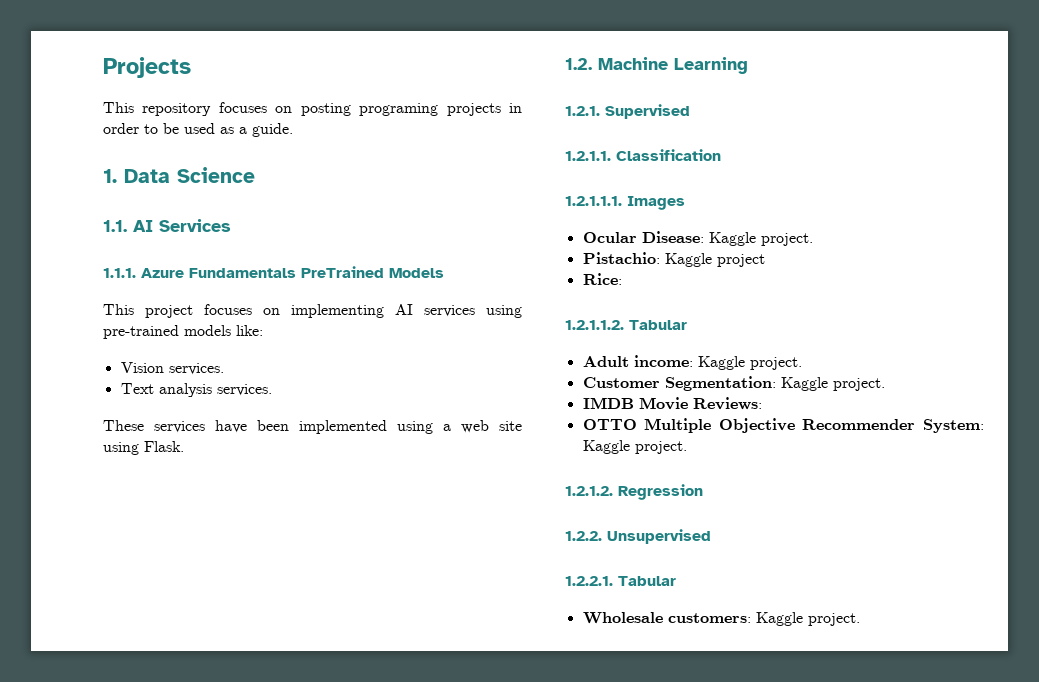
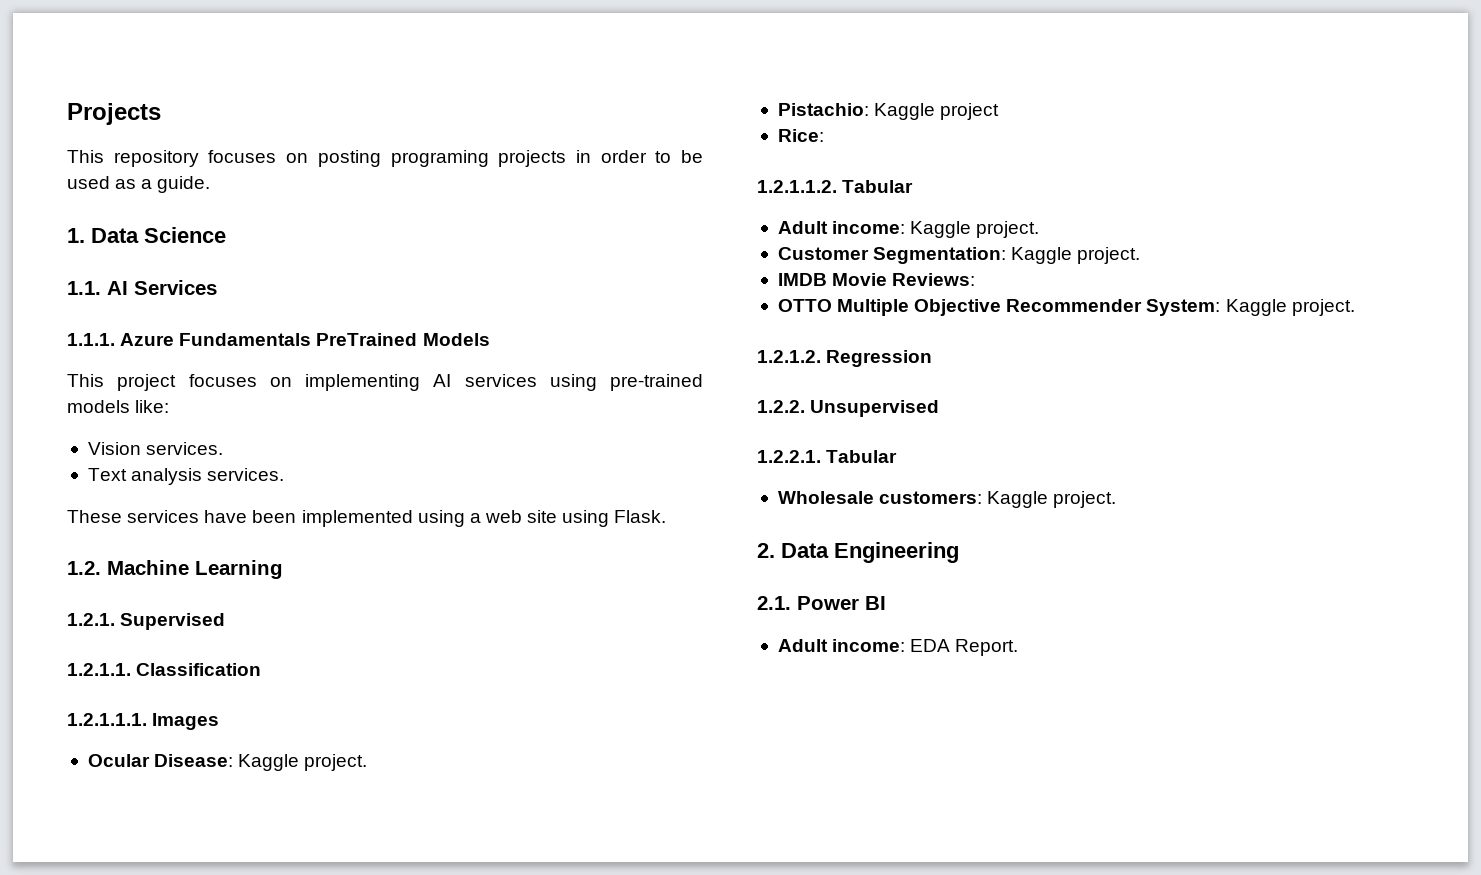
+ 2. Data Engineering
+ 2.1. Power BI
+ Adult income: EDA Report.

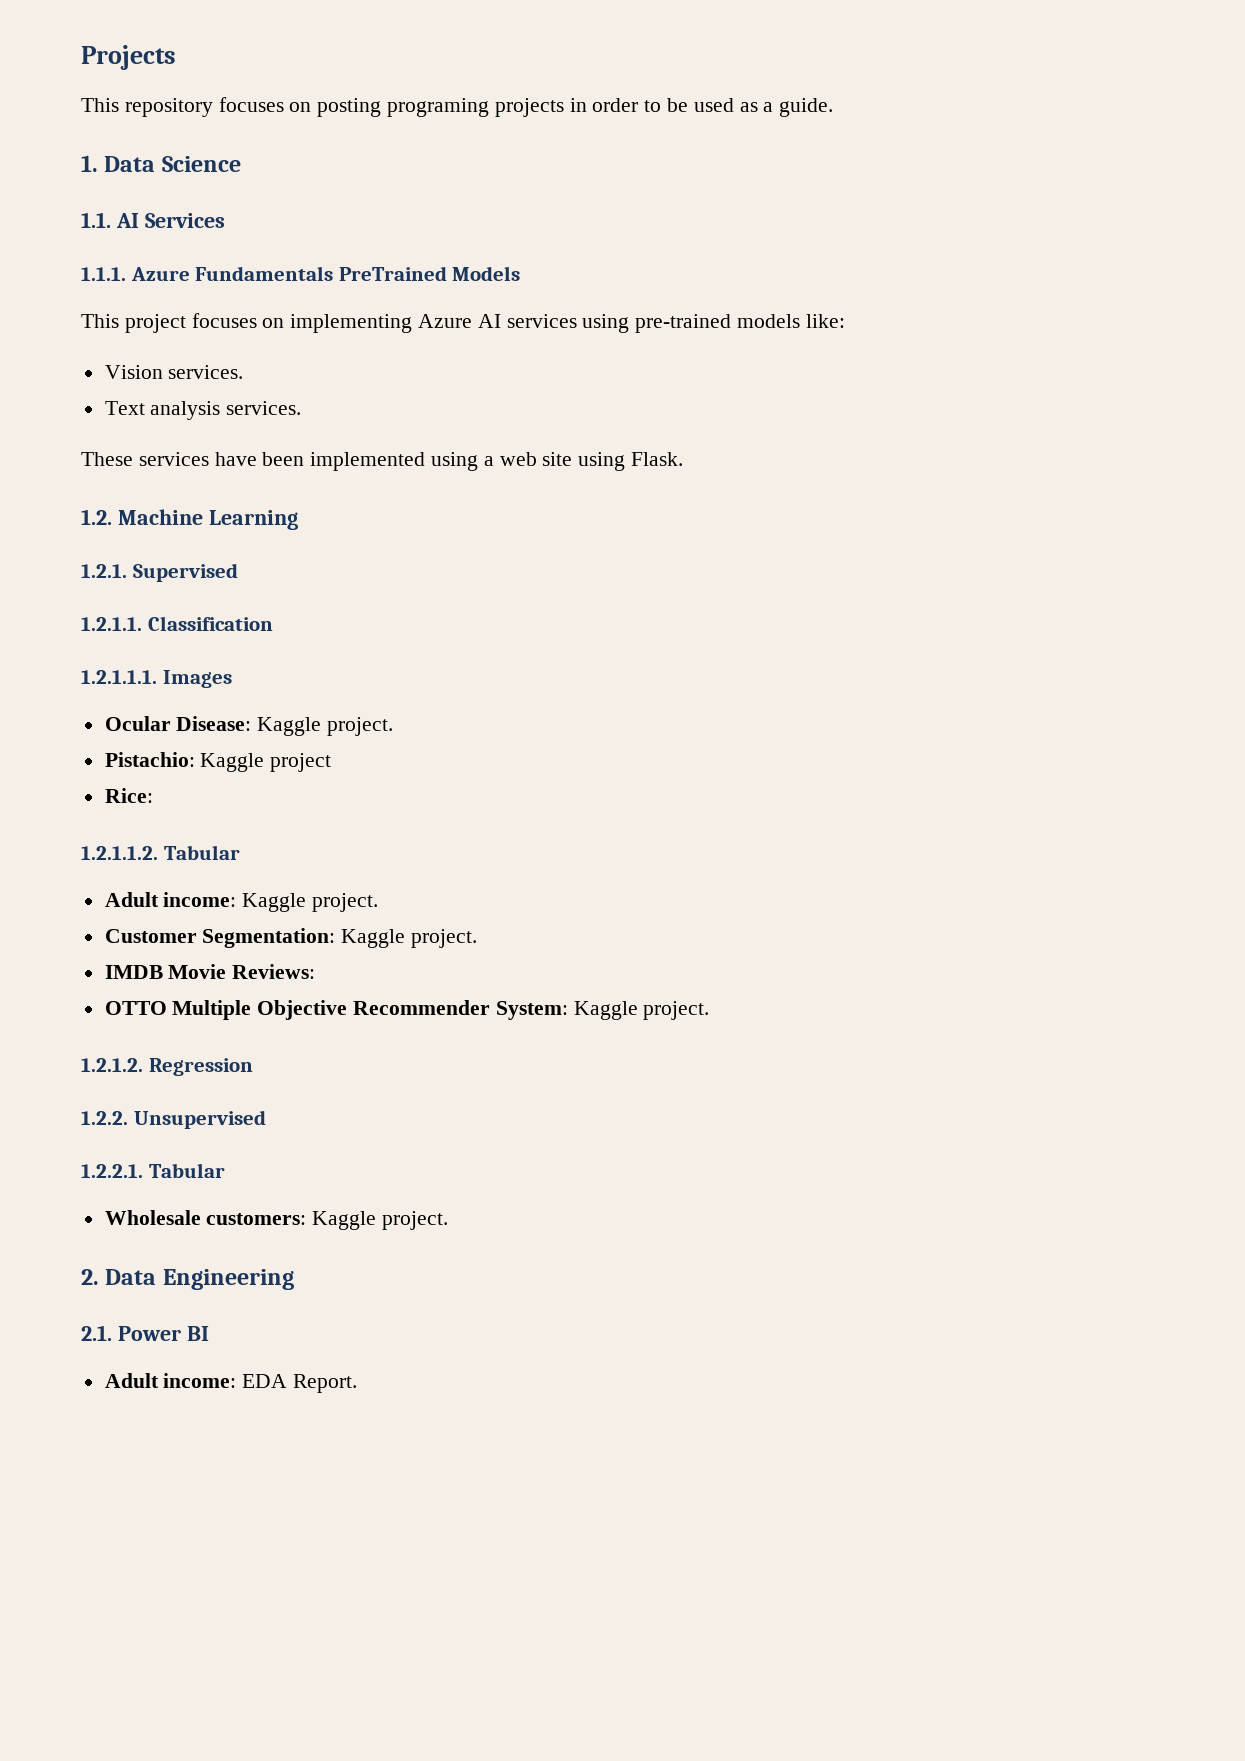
- This project focuses on implementing AI services using pre-trained models like:
+ This project focuses on implementing Azure AI services using pre-trained models like:

